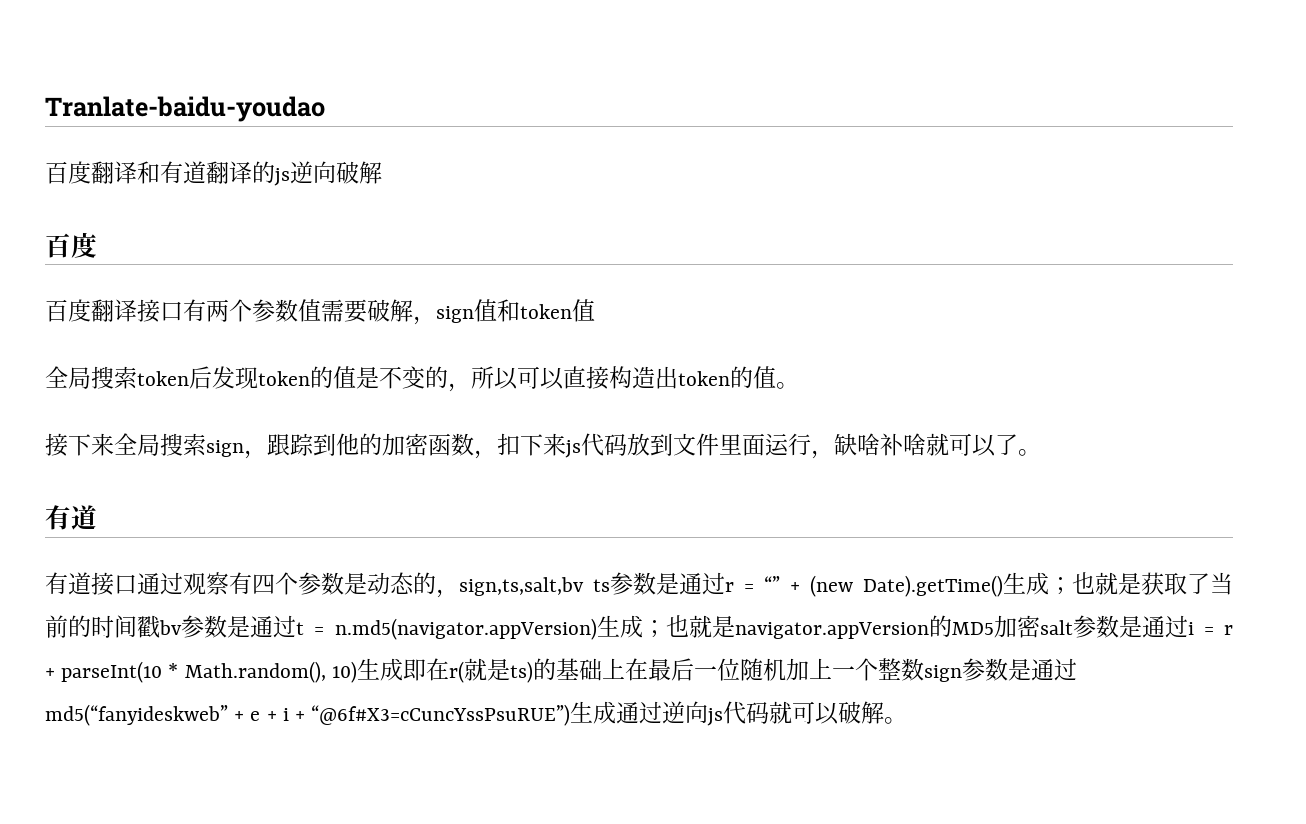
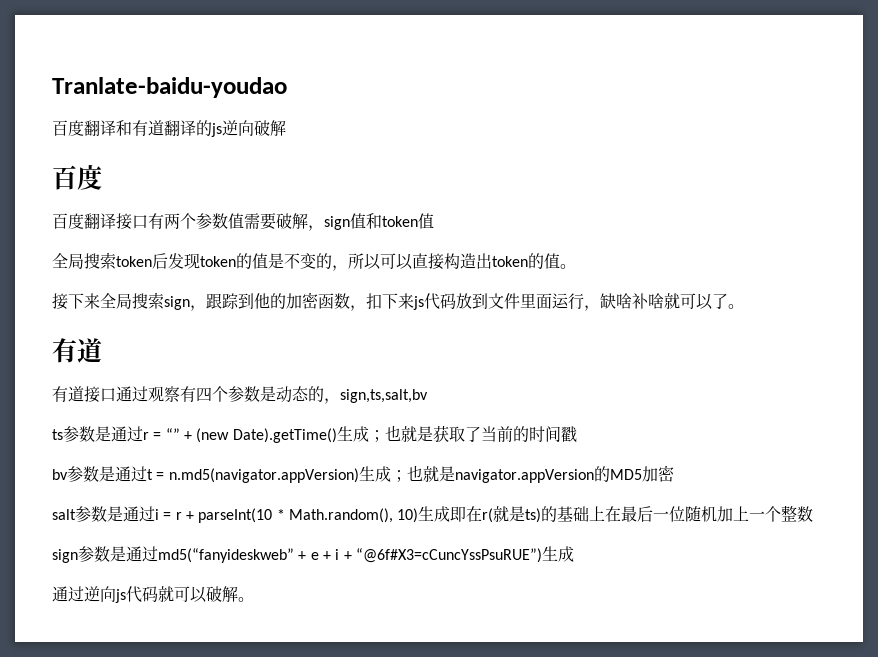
- 有道接口通过观察有四个参数是动态的，sign,ts,salt,bv ts参数是通过r = “” + (new Date).getTime()生成；
+ 有道接口通过观察有四个参数是动态的，sign,ts,salt,bv
+ ts参数是通过r = “” + (new Date).getTime()生成；
- 也就是获取了当前的时间戳bv参数是通过t = n.md5(navigator.appVersion)生成；
+ 也就是获取了当前的时间戳
+ bv参数是通过t = n.md5(navigator.appVersion)生成；
- 也就是navigator.appVersion的MD5加密salt参数是通过i = r + parseInt(10 * Math.random(), 10)生成即在r(就是ts)的基础上在最后一位随机加上一个整数sign参数是通过md5(“fanyideskweb” + e + i + “@6f#X3=cCuncYssPsuRUE”)生成通过逆向js代码就可以破解。
+ 也就是navigator.appVersion的MD5加密
+ salt参数是通过i = r + parseInt(10 * Math.random(), 10)生成即在r(就是ts)的基础上在最后一位随机加上一个整数
+ sign参数是通过md5(“fanyideskweb” + e + i + “@6f#X3=cCuncYssPsuRUE”)生成
+ 通过逆向js代码就可以破解。

